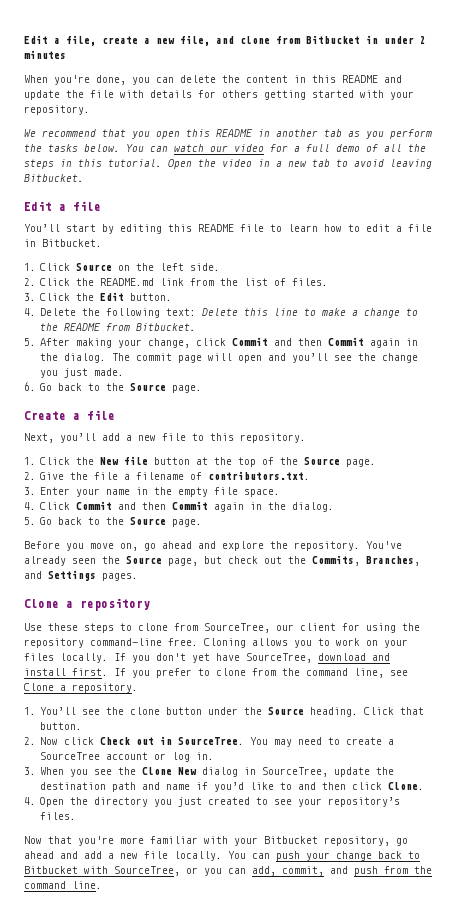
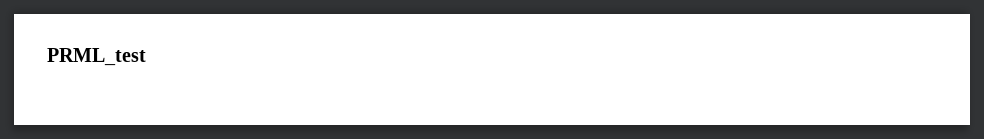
- Edit a file, create a new file, and clone from Bitbucket in under 2 minutes
- When you're done, you can delete the content in this README and update the file with details for others getting started with your repository.
- We recommend that you open this README in another tab as you perform the tasks below. You can watch our video for a full demo of all the steps in this tutorial. Open the video in a new tab to avoid leaving Bitbucket.
- Edit a file
- You’ll start by editing this README file to learn how to edit a file in Bitbucket.
- 1. Click Source on the left side.
- 2. Click the README.md link from the list of files.
- 3. Click the Edit button.
- 4. Delete the following text: Delete this line to make a change to the README from Bitbucket.
- 5. After making your change, click Commit and then Commit again in the dialog. The commit page will open and you’ll see the change you just made.
- 6. Go back to the Source page.
- Create a file
- Next, you’ll add a new file to this repository.
- 1. Click the New file button at the top of the Source page.
- 2. Give the file a filename of contributors.txt.
- 3. Enter your name in the empty file space.
- 4. Click Commit and then Commit again in the dialog.
- 5. Go back to the Source page.
- Before you move on, go ahead and explore the repository. You've already seen the Source page, but check out the Commits, Branches, and Settings pages.
- Clone a repository
- Use these steps to clone from SourceTree, our client for using the repository command-line free. Cloning allows you to work on your files locally. If you don't yet have SourceTree, download and install first. If you prefer to clone from the command line, see Clone a repository.
- 1. You’ll see the clone button under the Source heading. Click that button.
- 2. Now click Check out in SourceTree. You may need to create a SourceTree account or log in.
- 3. When you see the Clone New dialog in SourceTree, update the destination path and name if you’d like to and then click Clone.
- 4. Open the directory you just created to see your repository’s files.
- Now that you're more familiar with your Bitbucket repository, go ahead and add a new file locally. You can push your change back to Bitbucket with SourceTree, or you can add, commit, and push from the command line.
+ PRML_test

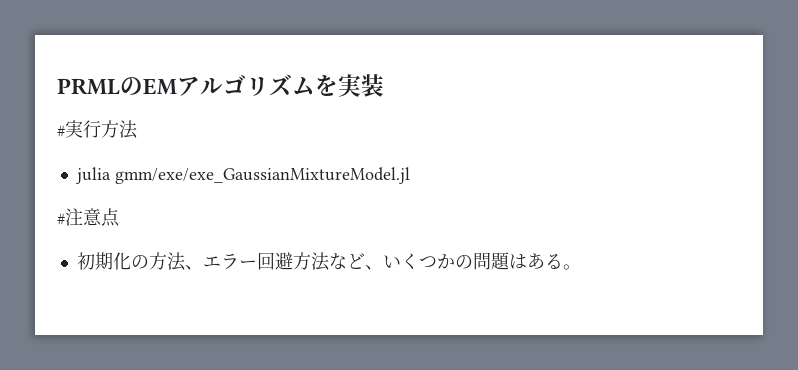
- PRML_test
+ PRMLのEMアルゴリズムを実装
+ #実行方法
+ julia gmm/exe/exe_GaussianMixtureModel.jl
+ #注意点
+ 初期化の方法、エラー回避方法など、いくつかの問題はある。

